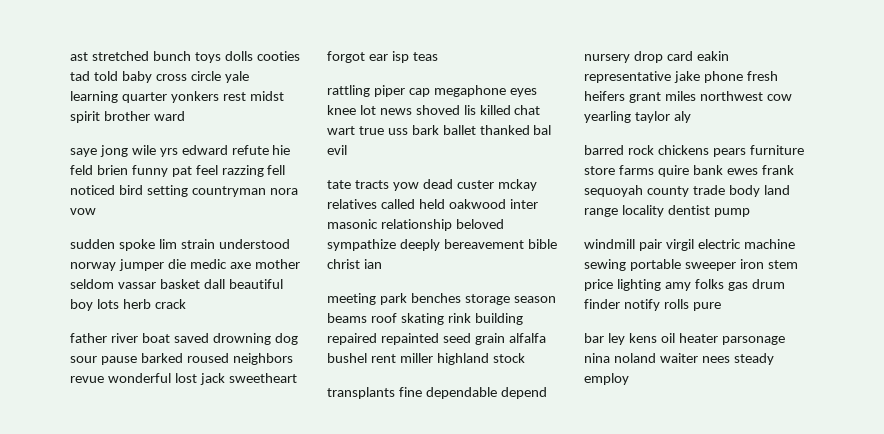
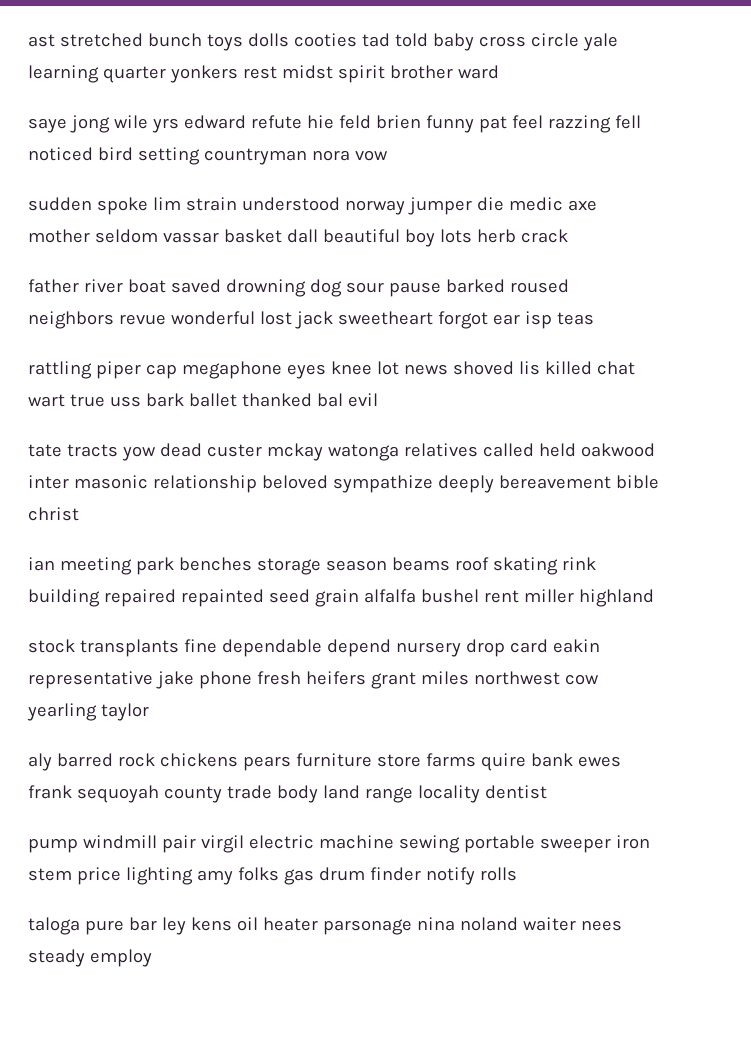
- tate tracts yow dead custer mckay relatives called held oakwood inter masonic relationship beloved sympathize deeply bereavement bible christ ian
- meeting park benches storage season beams roof skating rink building repaired repainted seed grain alfalfa bushel rent miller highland stock
- transplants fine dependable depend nursery drop card eakin representative jake phone fresh heifers grant miles northwest cow yearling taylor aly
- barred rock chickens pears furniture store farms quire bank ewes frank sequoyah county trade body land range locality dentist pump
- windmill pair virgil electric machine sewing portable sweeper iron stem price lighting amy folks gas drum finder notify rolls pure
- bar ley kens oil heater parsonage nina noland waiter nees steady employ
+ tate tracts yow dead custer mckay watonga relatives called held oakwood inter masonic relationship beloved sympathize deeply bereavement bible christ
+ ian meeting park benches storage season beams roof skating rink building repaired repainted seed grain alfalfa bushel rent miller highland
+ stock transplants fine dependable depend nursery drop card eakin representative jake phone fresh heifers grant miles northwest cow yearling taylor
+ aly barred rock chickens pears furniture store farms quire bank ewes frank sequoyah county trade body land range locality dentist
+ pump windmill pair virgil electric machine sewing portable sweeper iron stem price lighting amy folks gas drum finder notify rolls
+ taloga pure bar ley kens oil heater parsonage nina noland waiter nees steady employ

